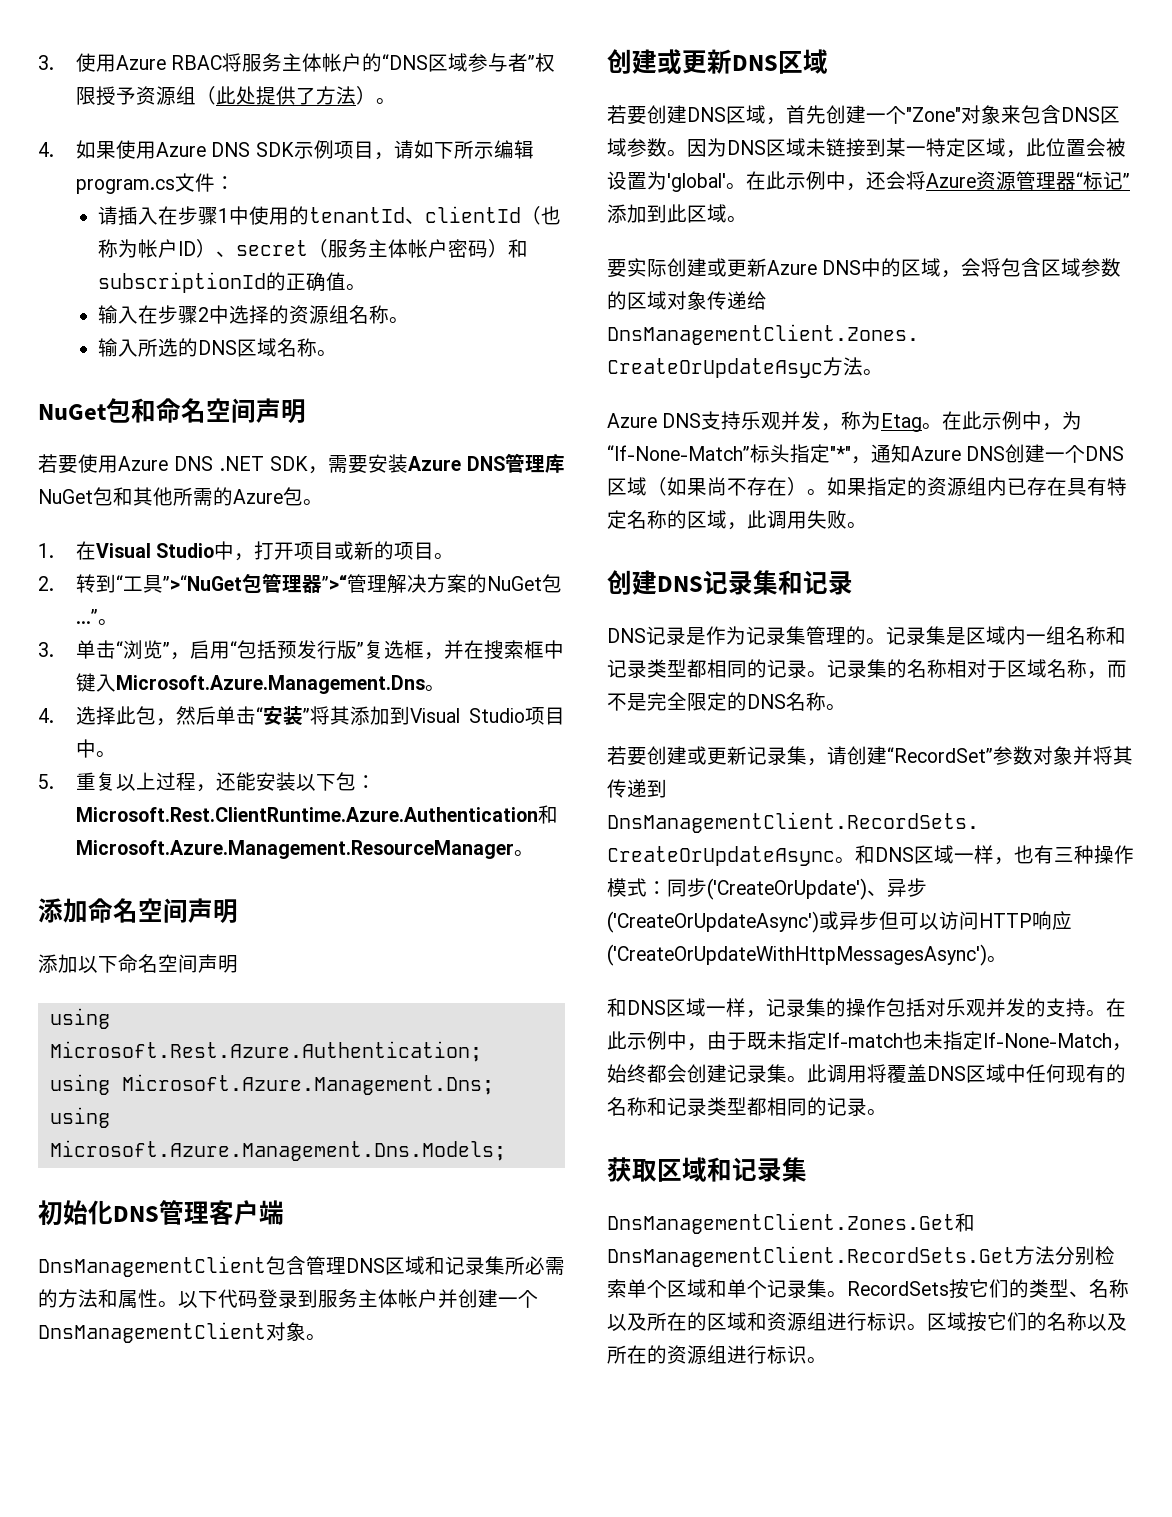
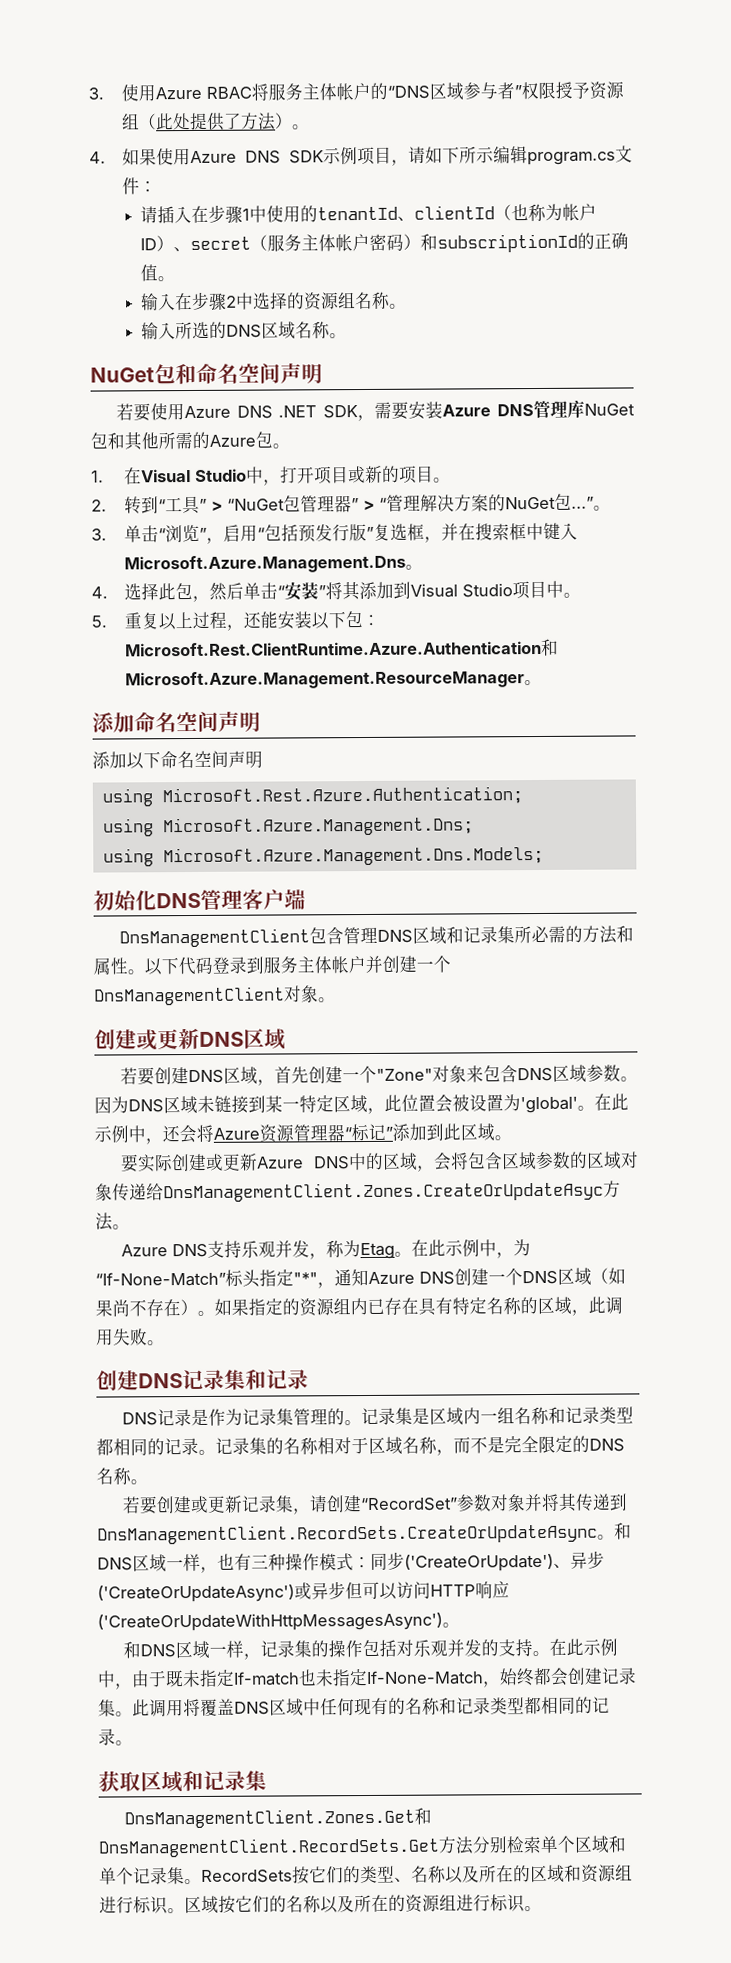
- 2.转到“工具”>“NuGet包管理器”>“管理解决方案的NuGet包...”
+ 2.转到“工具” > “NuGet包管理器” > “管理解决方案的NuGet包...”

